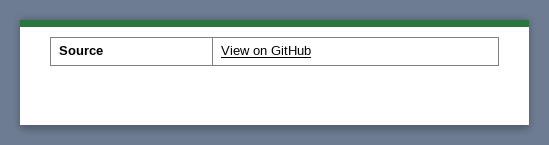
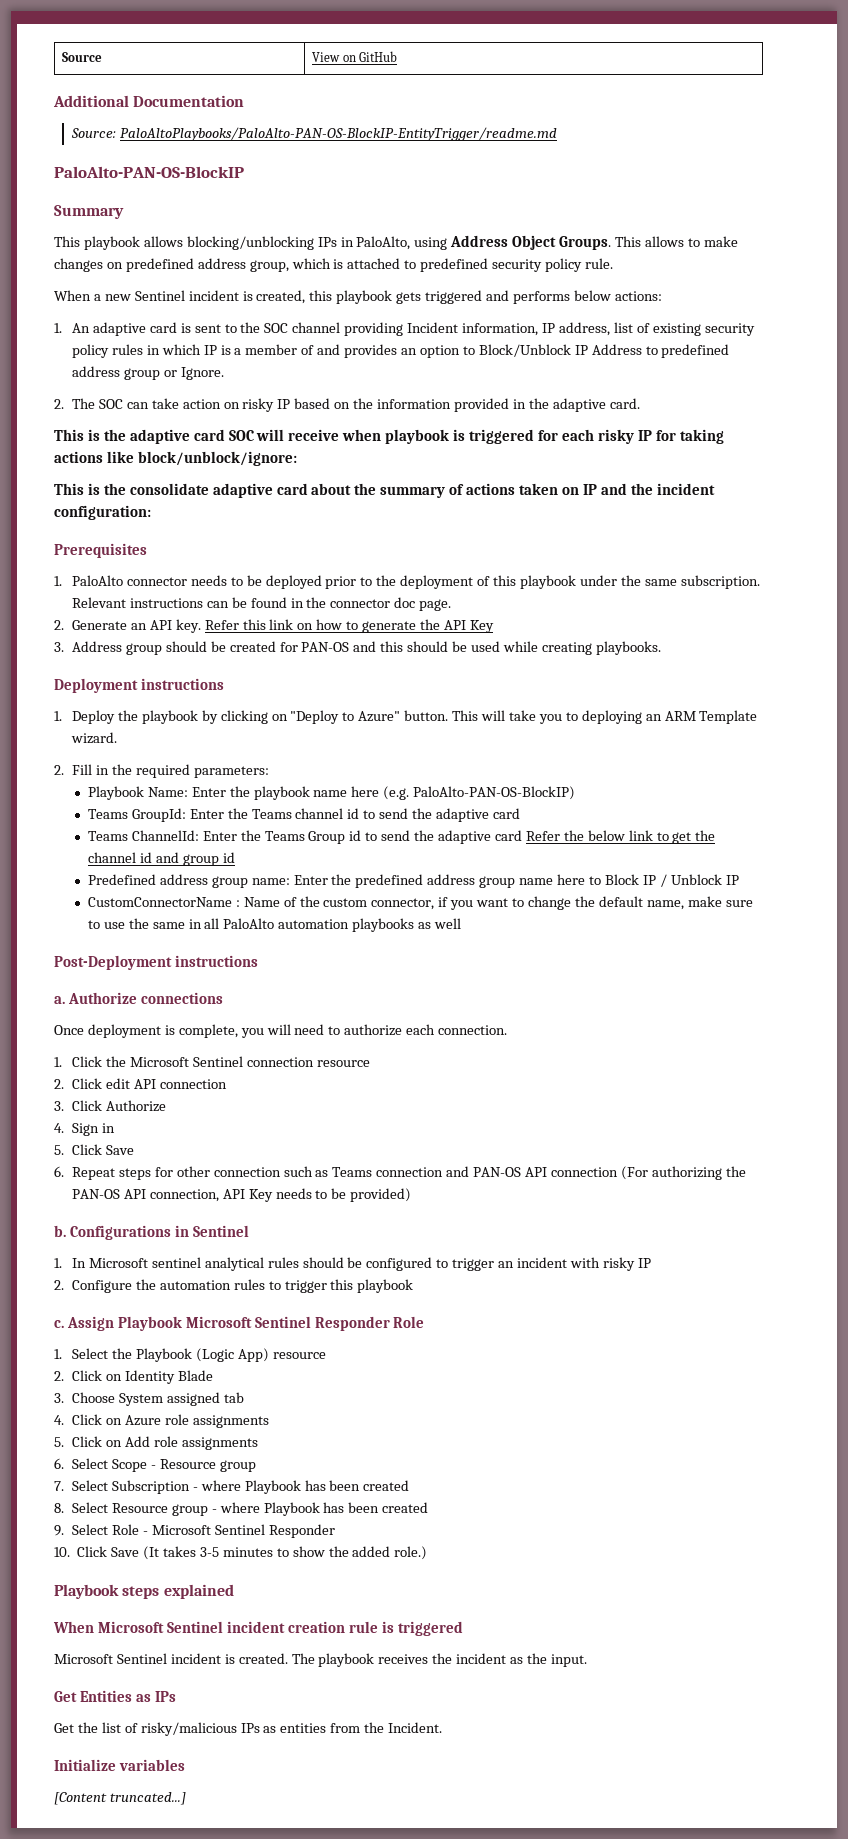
+ Additional Documentation
+ Source: PaloAltoPlaybooks/PaloAlto-PAN-OS-BlockIP-EntityTrigger/readme.md
+ PaloAlto-PAN-OS-BlockIP
+ Summary
+ This playbook allows blocking/unblocking IPs in PaloAlto, using Address Object Groups. This allows to make changes on predefined address group, which is attached to predefined security policy rule.
+ When a new Sentinel incident is created, this playbook gets triggered and performs below actions:
+ 1. An adaptive card is sent to the SOC channel providing Incident information, IP address, list of existing security policy rules in which IP is a member of and provides an option to Block/Unblock IP Address to predefined address group or Ignore.
+ 2. The SOC can take action on risky IP based on the information provided in the adaptive card.
+ This is the adaptive card SOC will receive when playbook is triggered for each risky IP for taking actions like block/unblock/ignore:
+ This is the consolidate adaptive card about the summary of actions taken on IP and the incident configuration:
+ Prerequisites
+ 1. PaloAlto connector needs to be deployed prior to the deployment of this playbook under the same subscription. Relevant instructions can be found in the connector doc page.
+ 2. Generate an API key. Refer this link on how to generate the API Key
+ 3. Address group should be created for PAN-OS and this should be used while creating playbooks.
+ Deployment instructions
+ 1. Deploy the playbook by clicking on "Deploy to Azure" button. This will take you to deploying an ARM Template wizard.
+ 2. Fill in the required parameters:
+ Playbook Name: Enter the playbook name here (e.g. PaloAlto-PAN-OS-BlockIP)
+ Teams GroupId: Enter the Teams channel id to send the adaptive card
+ Teams ChannelId: Enter the Teams Group id to send the adaptive card Refer the below link to get the channel id and group id
+ Predefined address group name: Enter the predefined address group name here to Block IP / Unblock IP
+ CustomConnectorName : Name of the custom connector, if you want to change the default name, make sure to use the same in all PaloAlto automation playbooks as well
+ Post-Deployment instructions
+ a. Authorize connections
+ Once deployment is complete, you will need to authorize each connection.
+ 1. Click the Microsoft Sentinel connection resource
+ 2. Click edit API connection
+ 3. Click Authorize
+ 4. Sign in
+ 5. Click Save
+ 6. Repeat steps for other connection such as Teams connection and PAN-OS API connection (For authorizing the PAN-OS API connection, API Key needs to be provided)
+ b. Configurations in Sentinel
+ 1. In Microsoft sentinel analytical rules should be configured to trigger an incident with risky IP
+ 2. Configure the automation rules to trigger this playbook
+ c. Assign Playbook Microsoft Sentinel Responder Role
+ 1. Select the Playbook (Logic App) resource
+ 2. Click on Identity Blade
+ 3. Choose System assigned tab
+ 4. Click on Azure role assignments
+ 5. Click on Add role assignments
+ 6. Select Scope - Resource group
+ 7. Select Subscription - where Playbook has been created
+ 8. Select Resource group - where Playbook has been created
+ 9. Select Role - Microsoft Sentinel Responder
+ 10. Click Save (It takes 3-5 minutes to show the added role.)
+ Playbook steps explained
+ When Microsoft Sentinel incident creation rule is triggered
+ Microsoft Sentinel incident is created. The playbook receives the incident as the input.
+ Get Entities as IPs
+ Get the list of risky/malicious IPs as entities from the Incident.
+ Initialize variables
+ [Content truncated...]

